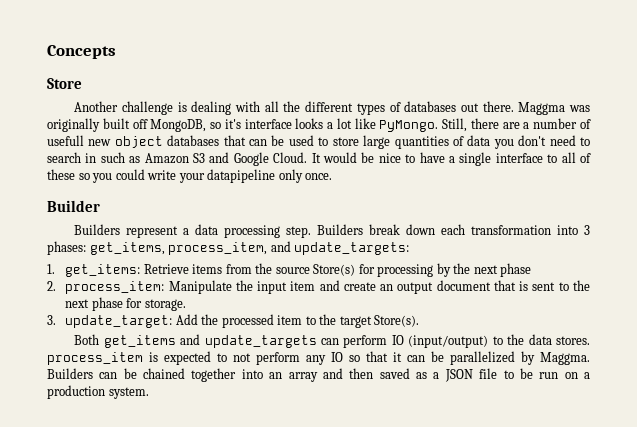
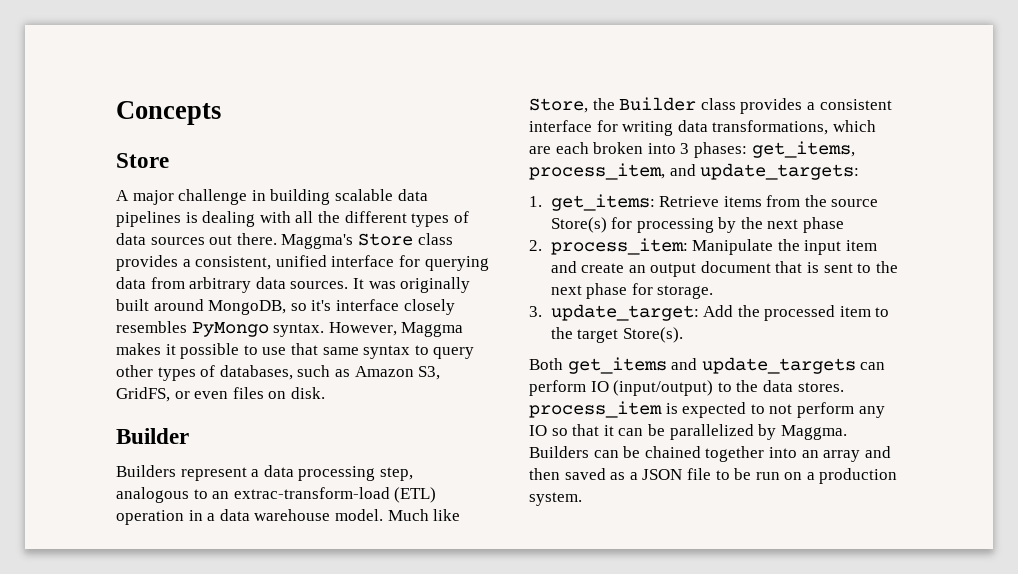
- Another challenge is dealing with all the different types of databases out there. Maggma was originally built off MongoDB, so it's interface looks a lot like PyMongo. Still, there are a number of usefull new object databases that can be used to store large quantities of data you don't need to search in such as Amazon S3 and Google Cloud. It would be nice to have a single interface to all of these so you could write your datapipeline only once.
+ A major challenge in building scalable data pipelines is dealing with all the different types of data sources out there. Maggma's Store class provides a consistent, unified interface for querying data from arbitrary data sources. It was originally built around MongoDB, so it's interface closely resembles PyMongo syntax. However, Maggma makes it possible to use that same syntax to query other types of databases, such as Amazon S3, GridFS, or even files on disk.
- Builders represent a data processing step. Builders break down each transformation into 3 phases: get_items, process_item, and update_targets:
+ Builders represent a data processing step, analogous to an extrac-transform-load (ETL) operation in a data warehouse model. Much like Store, the Builder class provides a consistent interface for writing data transformations, which are each broken into 3 phases: get_items, process_item, and update_targets:

